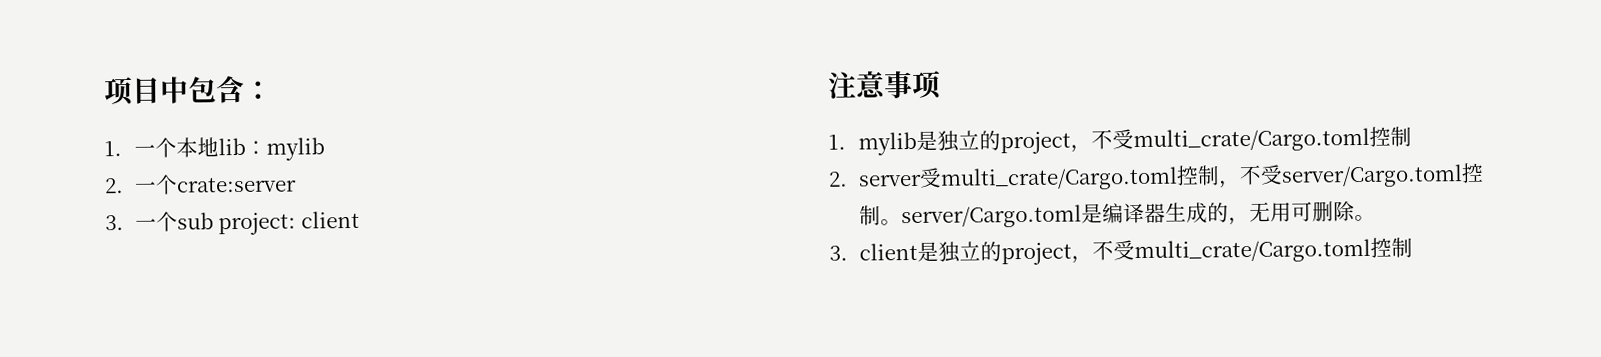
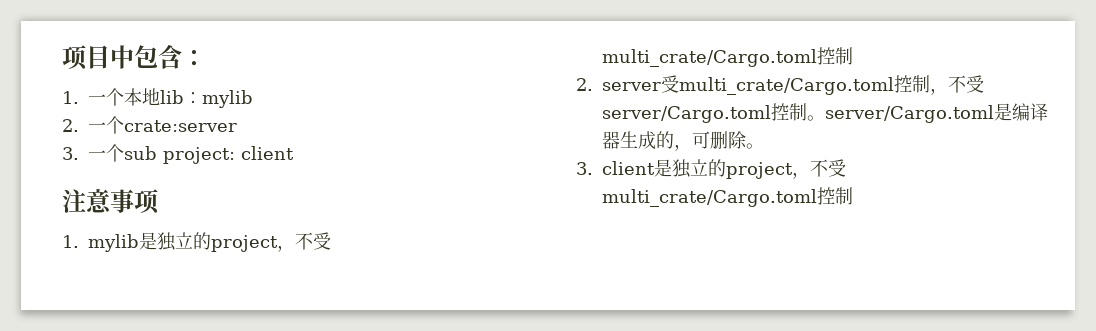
- 2. server受multi_crate/Cargo.toml控制，不受server/Cargo.toml控制。server/Cargo.toml是编译器生成的，无用可删除。
+ 2. server受multi_crate/Cargo.toml控制，不受server/Cargo.toml控制。server/Cargo.toml是编译器生成的，可删除。

